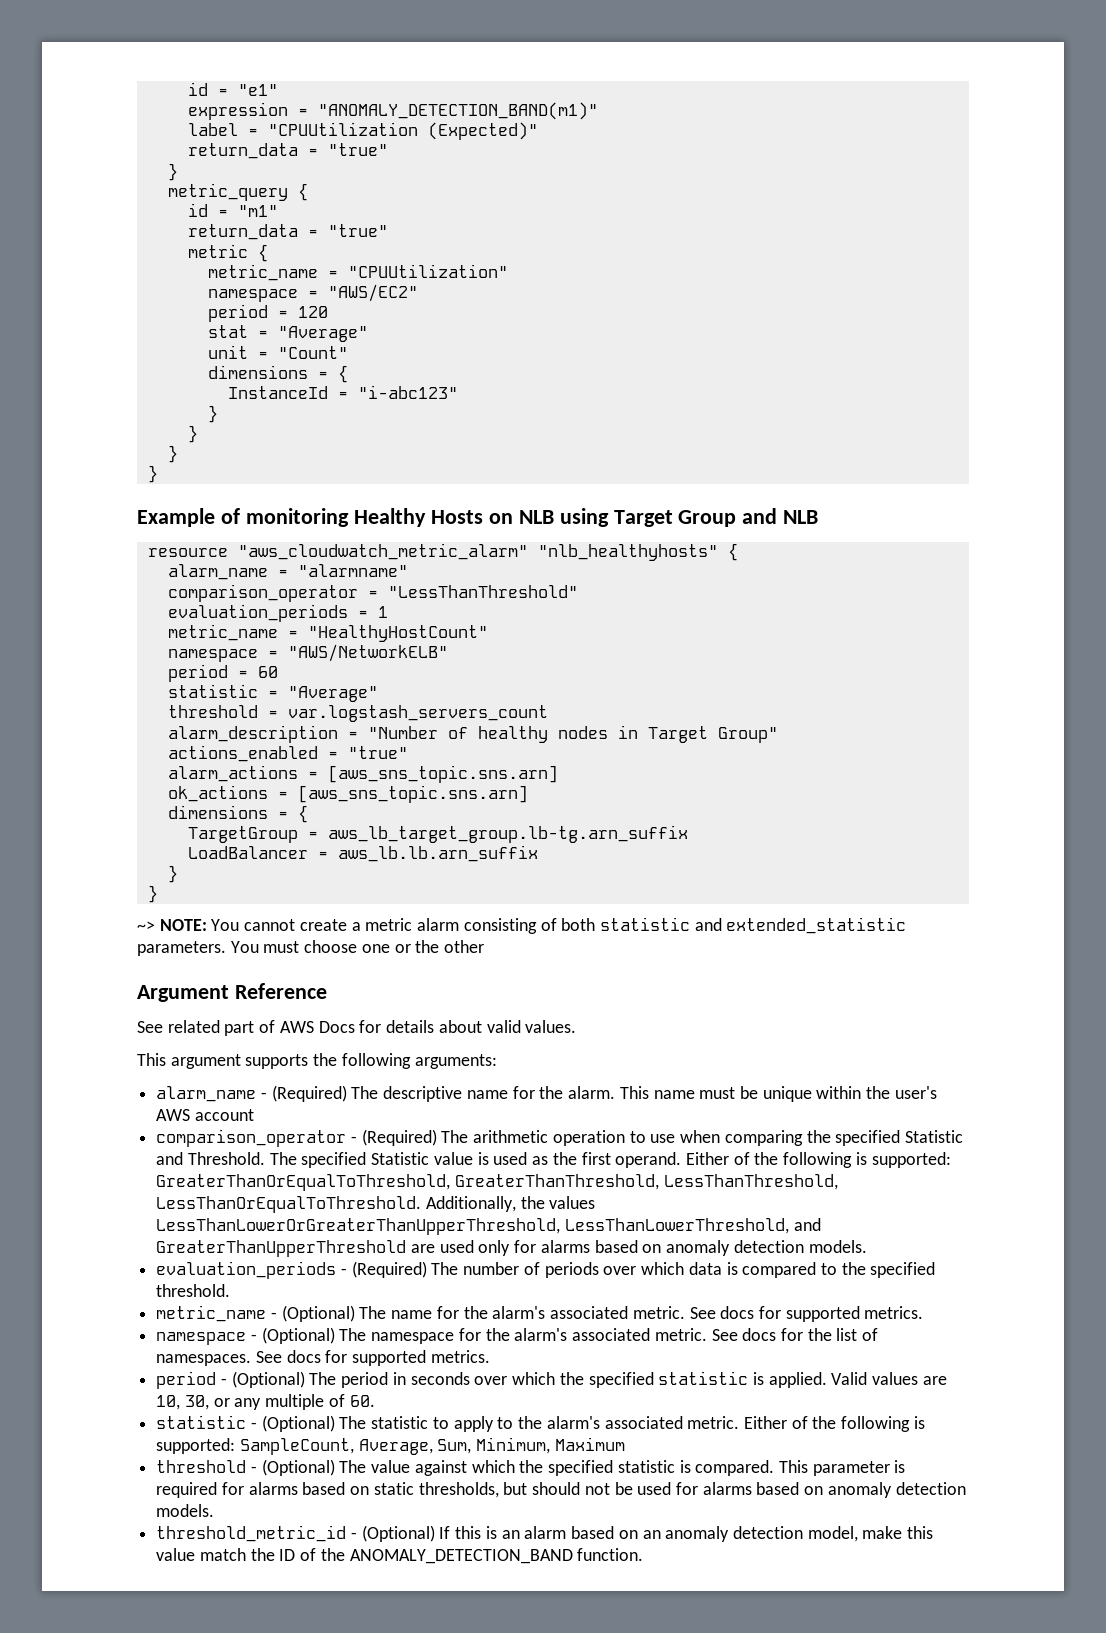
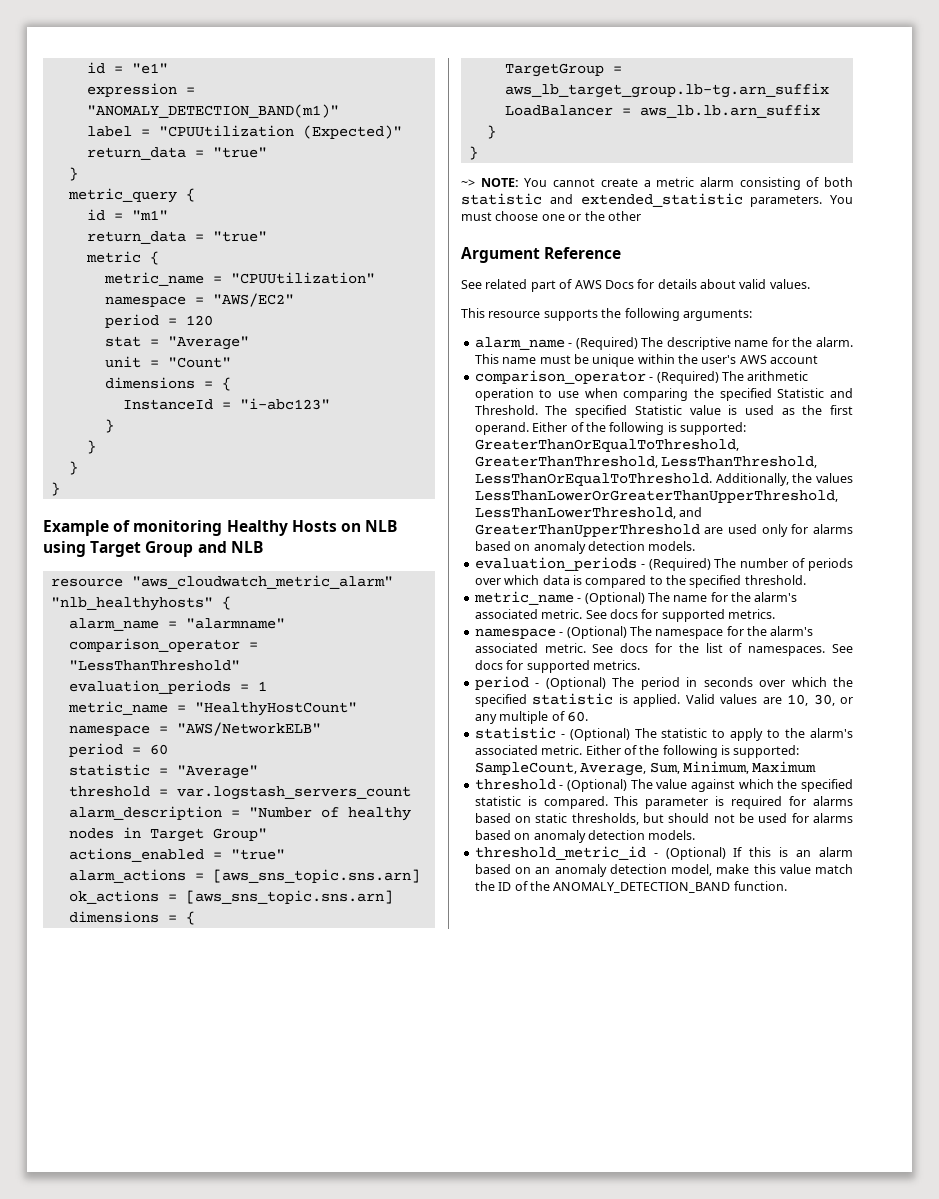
- This argument supports the following arguments:
+ This resource supports the following arguments:

